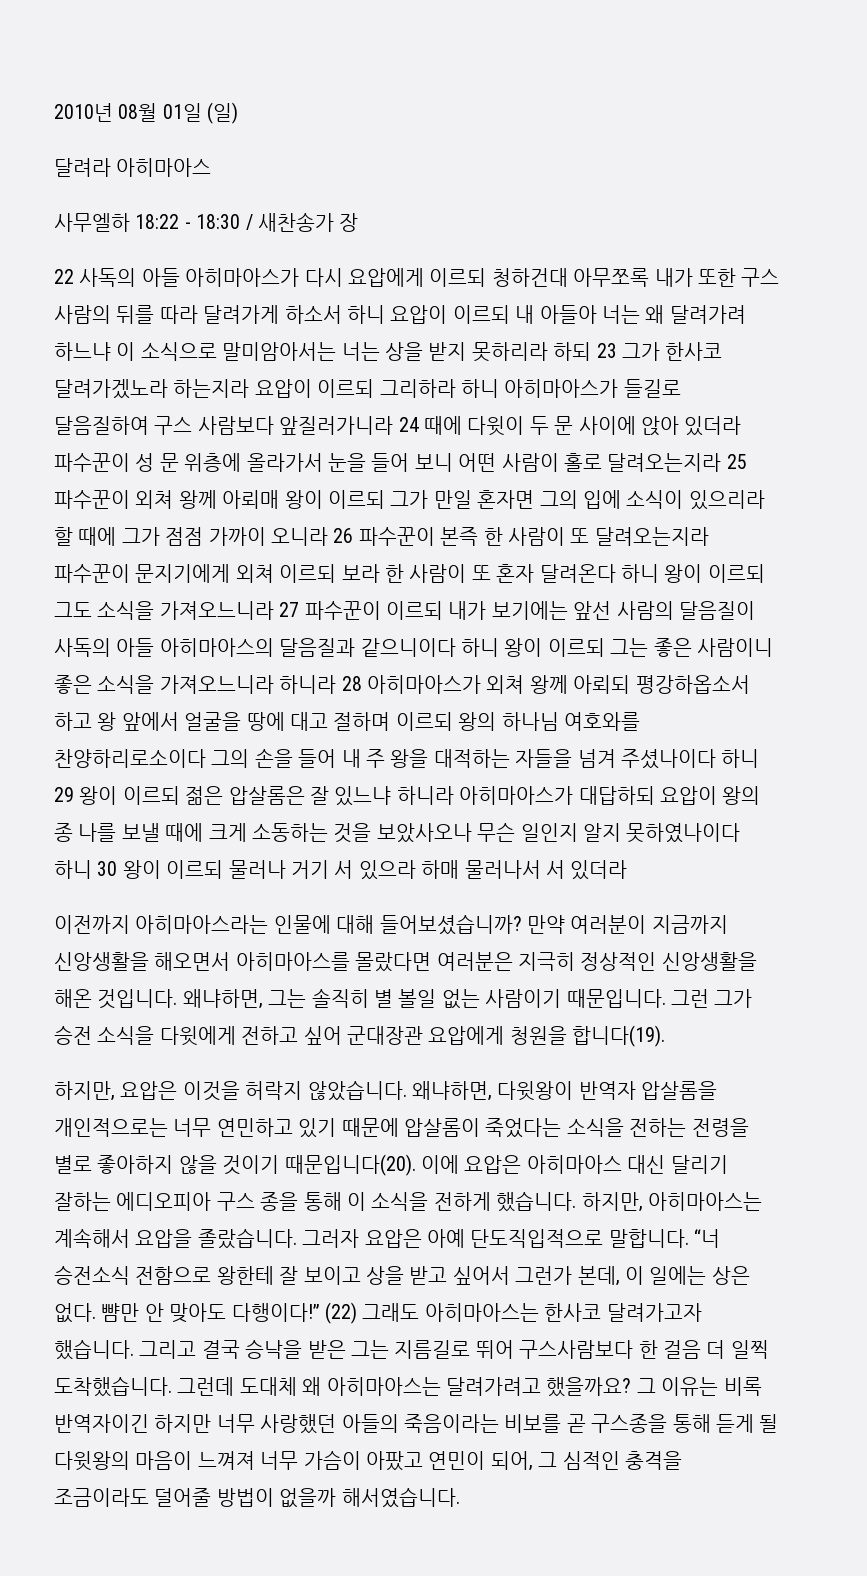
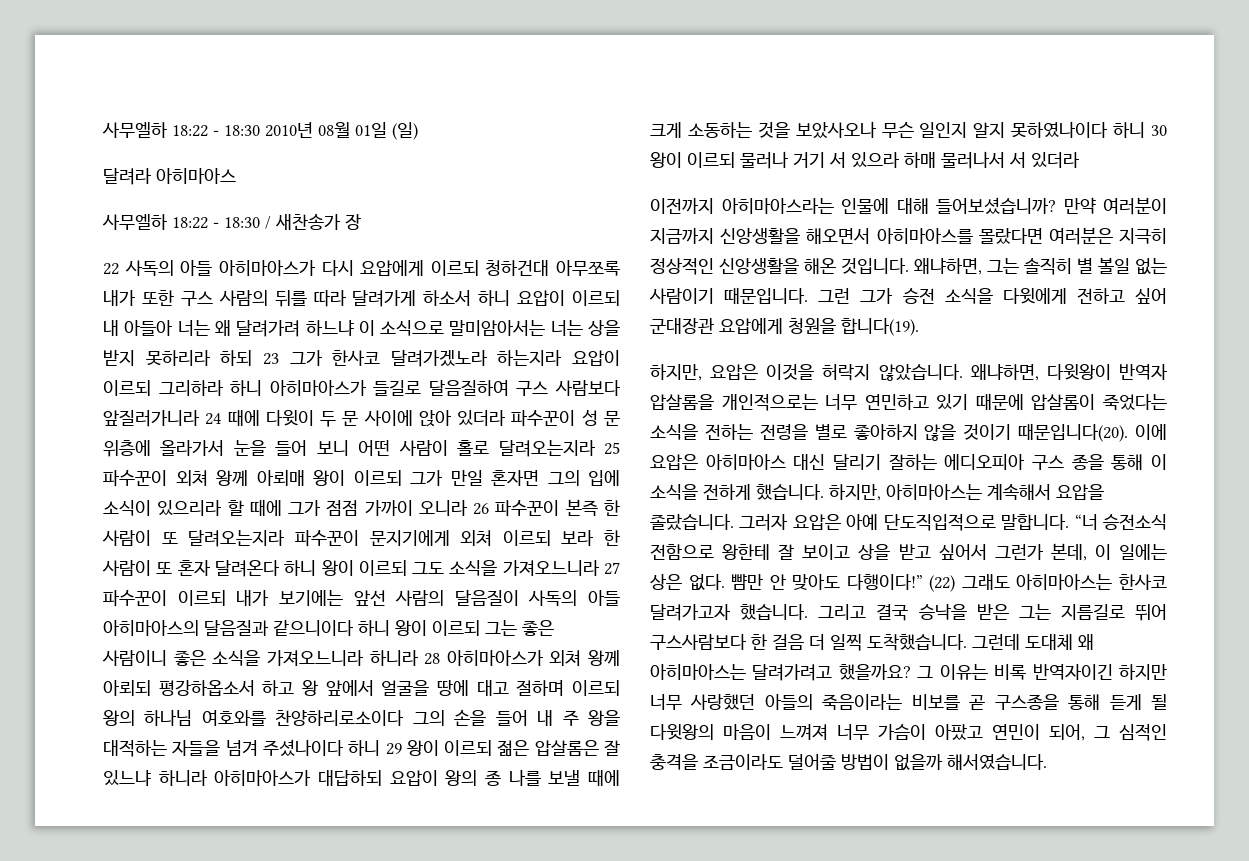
- 2010년 08월 01일 (일)
+ 사무엘하 18:22 - 18:30 2010년 08월 01일 (일)

